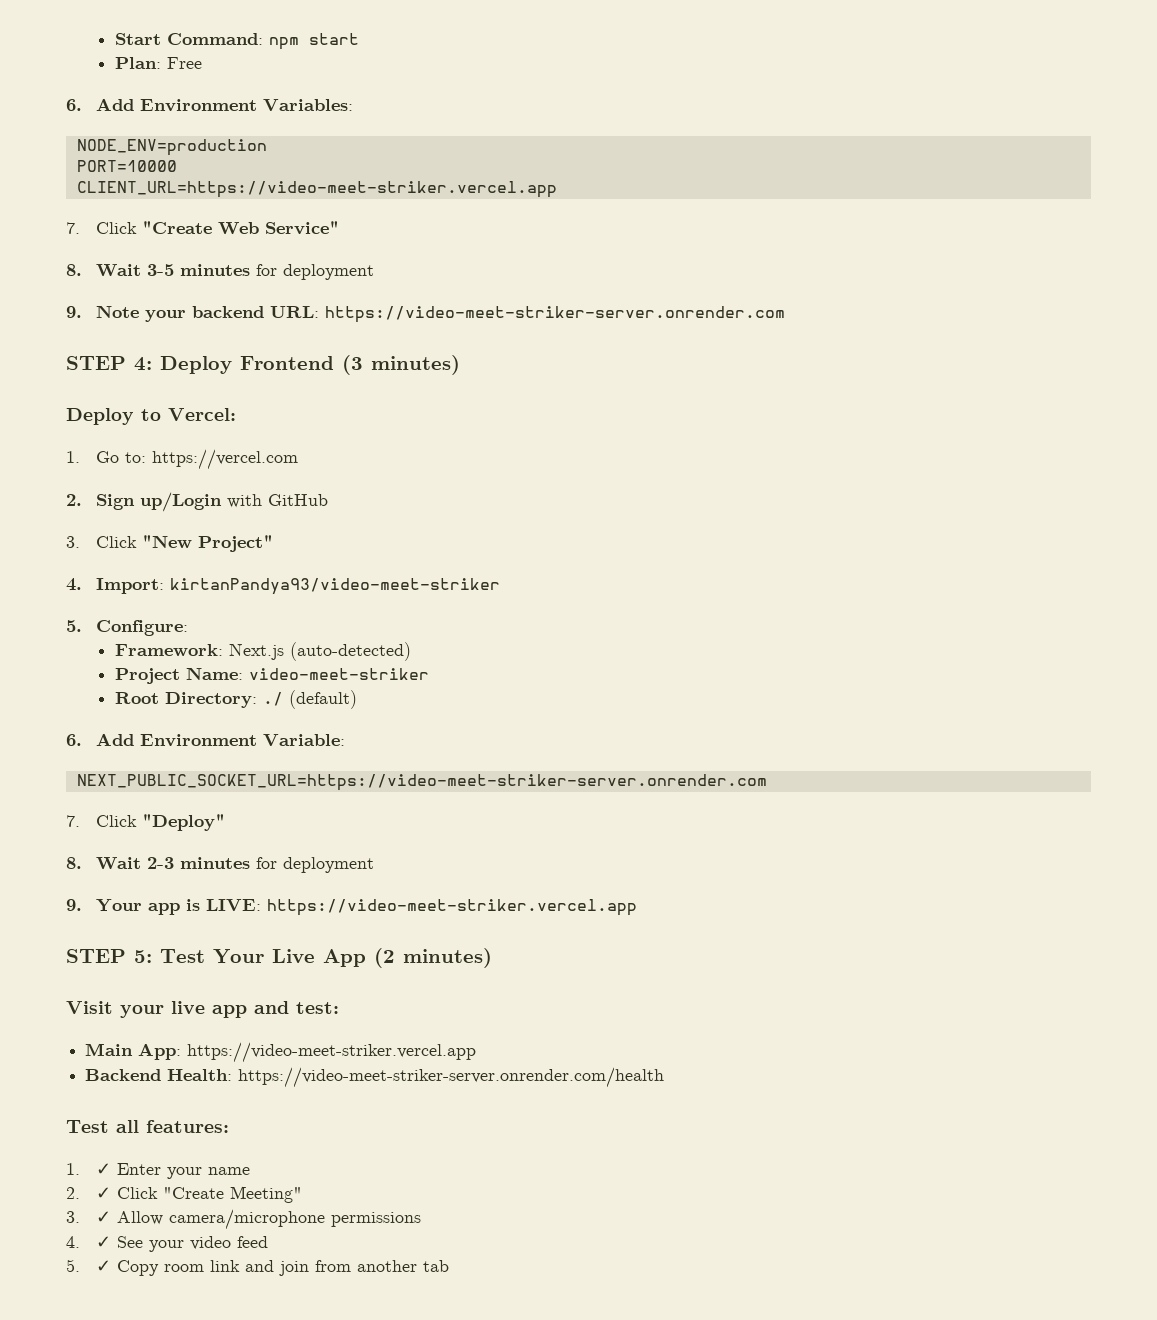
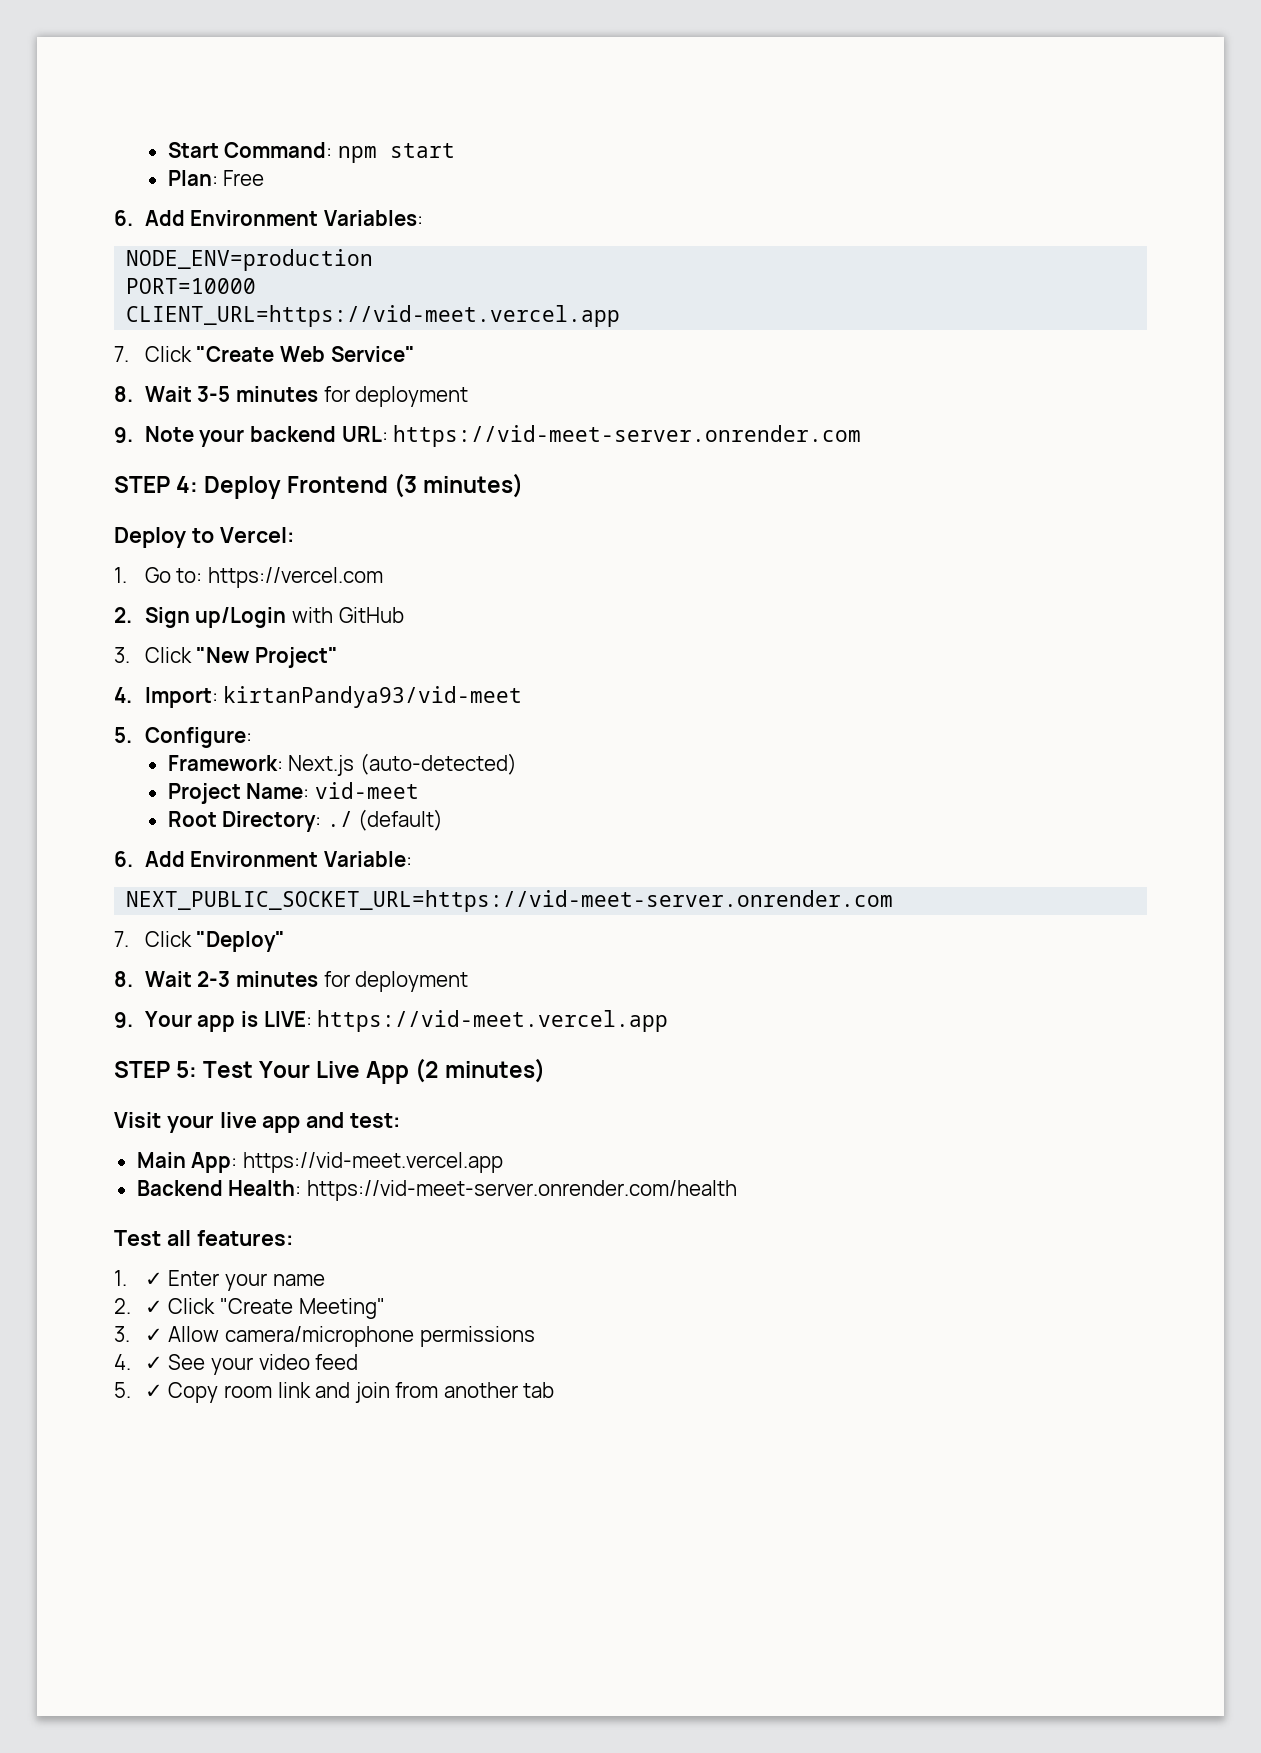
- CLIENT_URL=https://video-meet-striker.vercel.app
+ CLIENT_URL=https://vid-meet.vercel.app
- 9. Note your backend URL: https://video-meet-striker-server.onrender.com
+ 9. Note your backend URL: https://vid-meet-server.onrender.com
- 4. Import: kirtanPandya93/video-meet-striker
+ 4. Import: kirtanPandya93/vid-meet
- Project Name: video-meet-striker
+ Project Name: vid-meet
- NEXT_PUBLIC_SOCKET_URL=https://video-meet-striker-server.onrender.com
+ NEXT_PUBLIC_SOCKET_URL=https://vid-meet-server.onrender.com
- 9. Your app is LIVE: https://video-meet-striker.vercel.app
+ 9. Your app is LIVE: https://vid-meet.vercel.app
- Main App: https://video-meet-striker.vercel.app
+ Main App: https://vid-meet.vercel.app
- Backend Health: https://video-meet-striker-server.onrender.com/health
+ Backend Health: https://vid-meet-server.onrender.com/health

